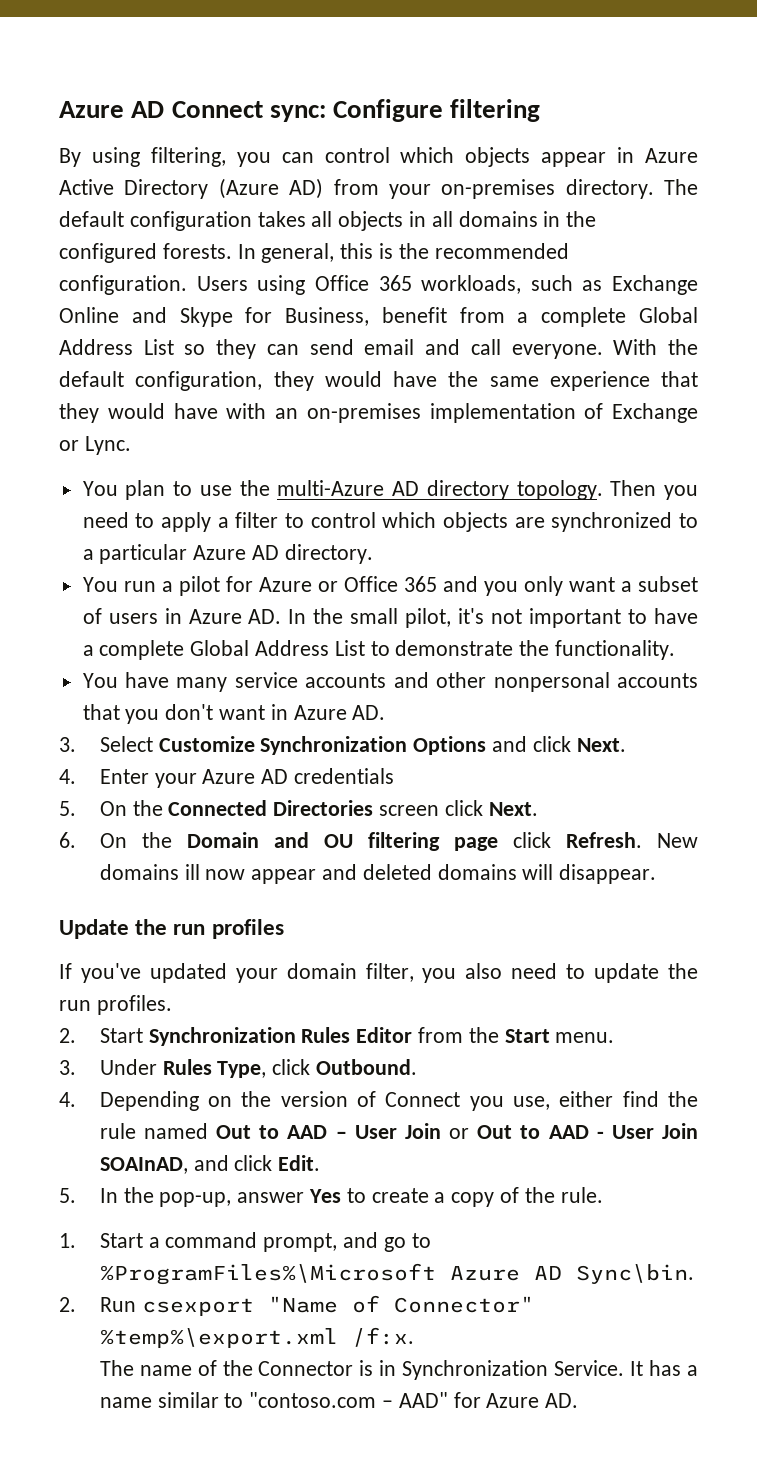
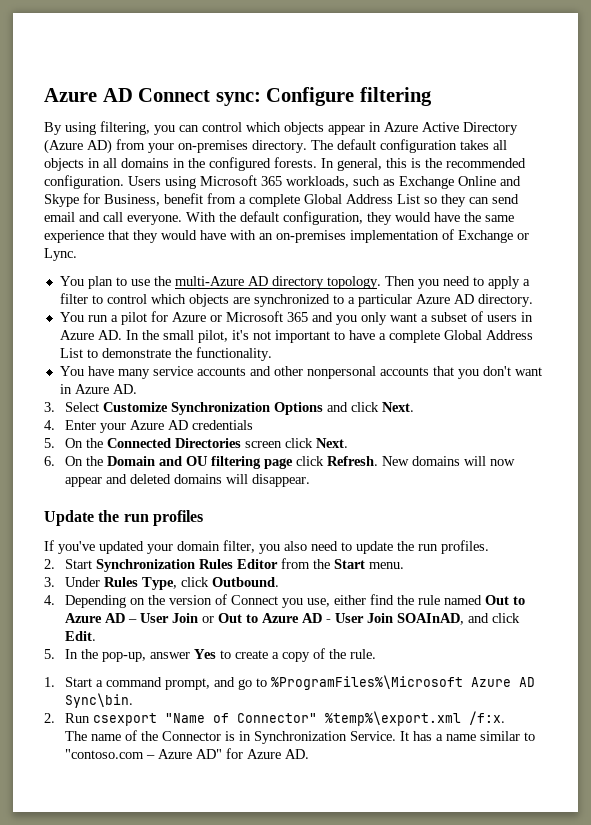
- Users using Office 365 workloads, such as Exchange Online and Skype for Business, benefit from a complete Global Address List so they can send email and call everyone.
+ Users using Microsoft 365 workloads, such as Exchange Online and Skype for Business, benefit from a complete Global Address List so they can send email and call everyone.
- You run a pilot for Azure or Office 365 and you only want a subset of users in Azure AD. In the small pilot, it's not important to have a complete Global Address List to demonstrate the functionality.
+ You run a pilot for Azure or Microsoft 365 and you only want a subset of users in Azure AD. In the small pilot, it's not important to have a complete Global Address List to demonstrate the functionality.
- New domains ill now appear and deleted domains will disappear.
+ New domains will now appear and deleted domains will disappear.
- 4. Depending on the version of Connect you use, either find the rule named Out to AAD – User Join or Out to AAD - User Join SOAInAD, and click Edit.
+ 4. Depending on the version of Connect you use, either find the rule named Out to Azure AD – User Join or Out to Azure AD - User Join SOAInAD, and click Edit.
- It has a name similar to "contoso.com – AAD" for Azure AD.
+ It has a name similar to "contoso.com – Azure AD" for Azure AD.

